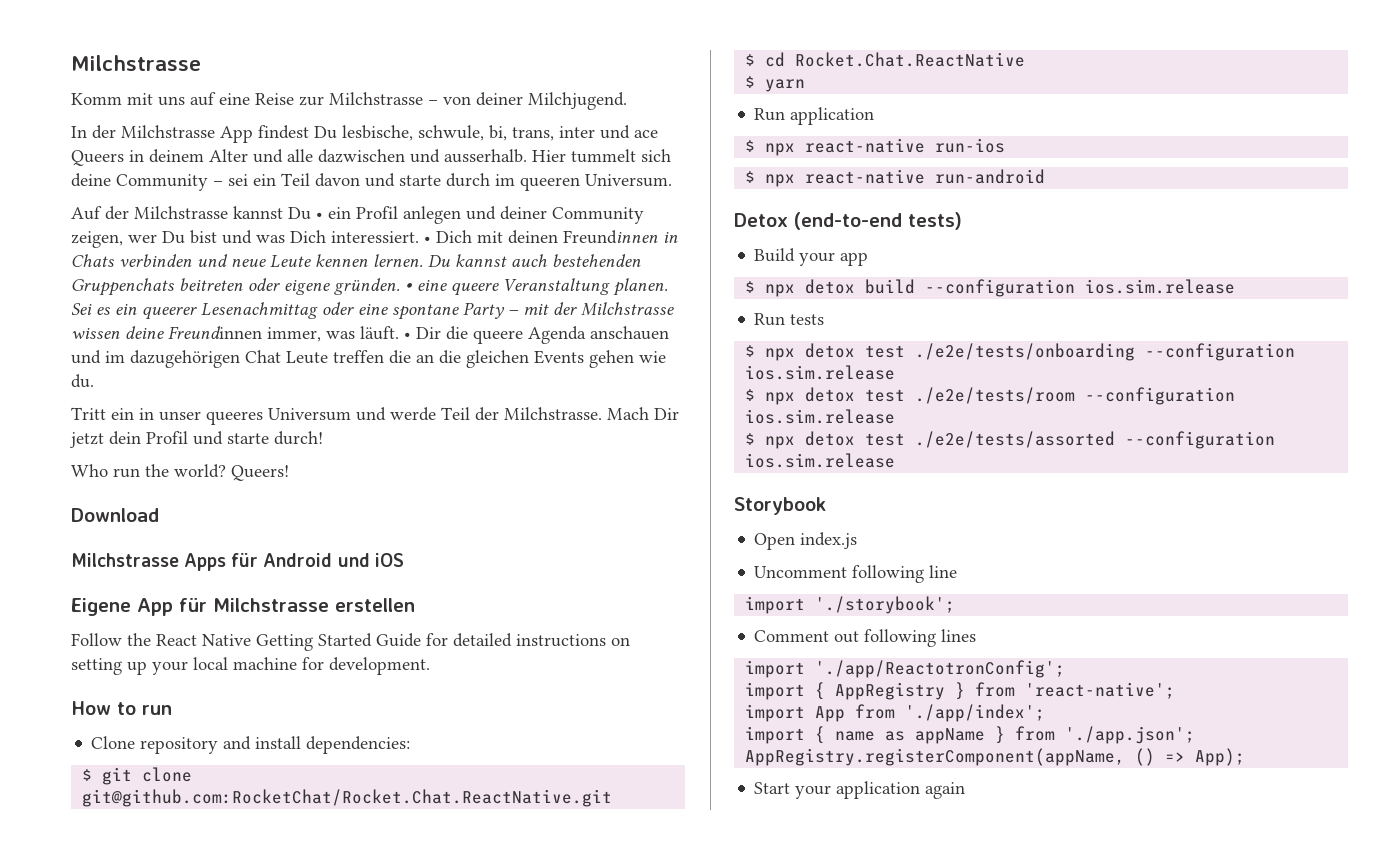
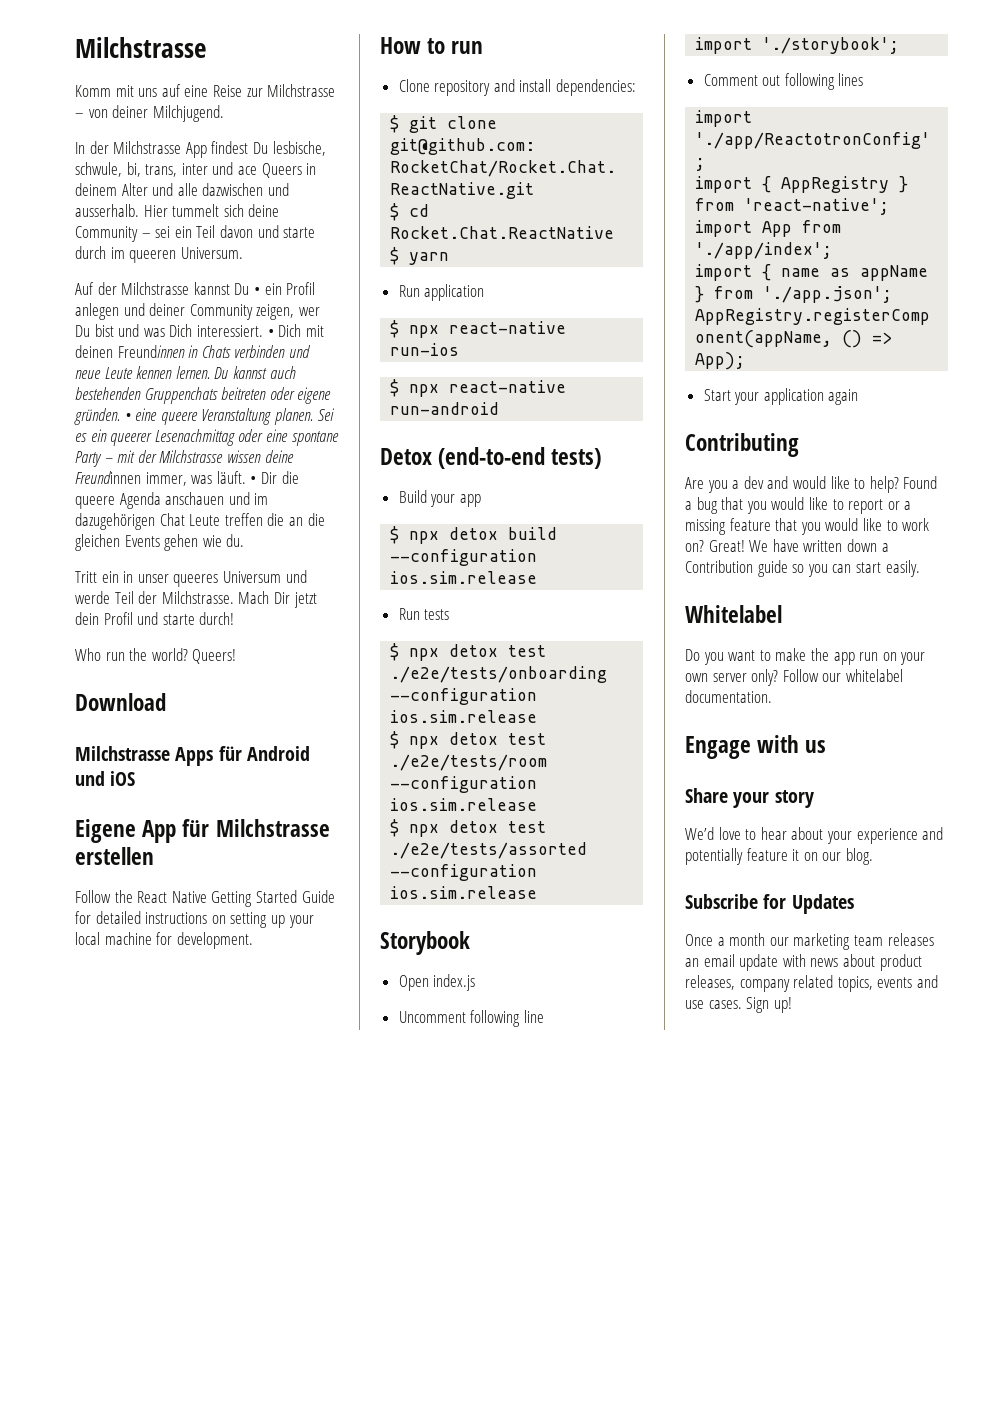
+ Contributing
+ Are you a dev and would like to help? Found a bug that you would like to report or a missing feature that you would like to work on? Great! We have written down a Contribution guide so you can start easily.
+ Whitelabel
+ Do you want to make the app run on your own server only? Follow our whitelabel documentation.
+ Engage with us
+ Share your story
+ We’d love to hear about your experience and potentially feature it on our blog.
+ Subscribe for Updates
+ Once a month our marketing team releases an email update with news about product releases, company related topics, events and use cases. Sign up!

